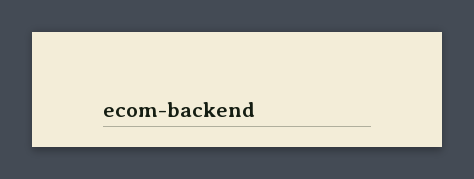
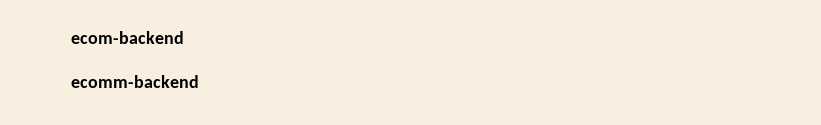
+ ecomm-backend

